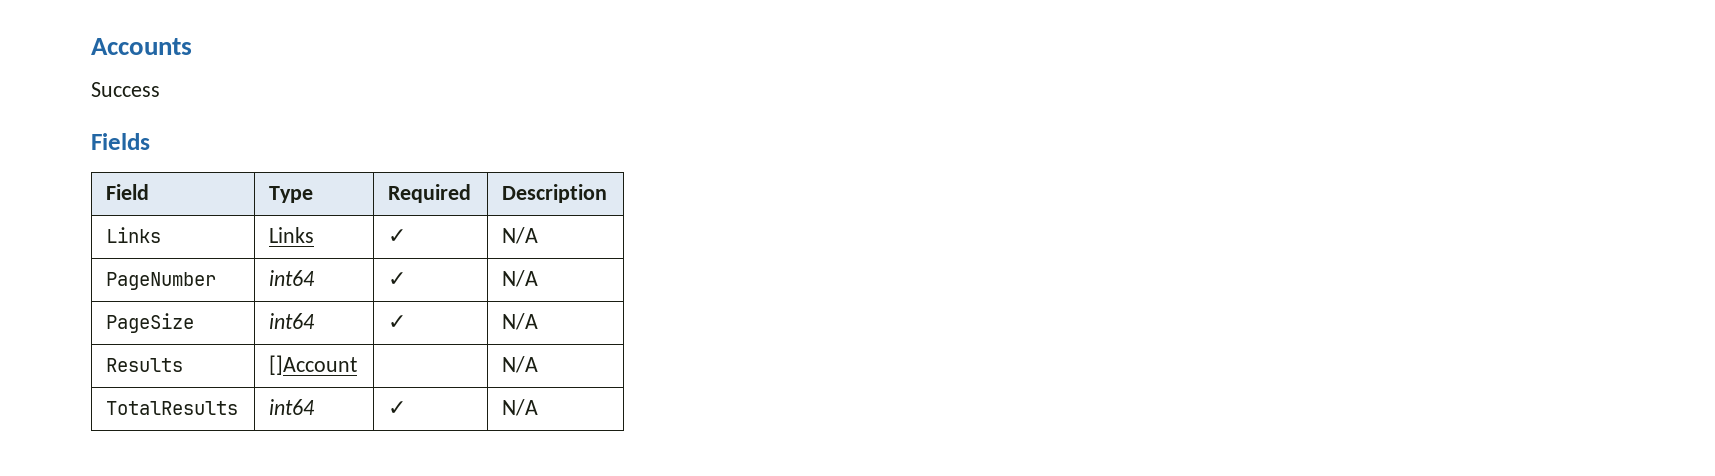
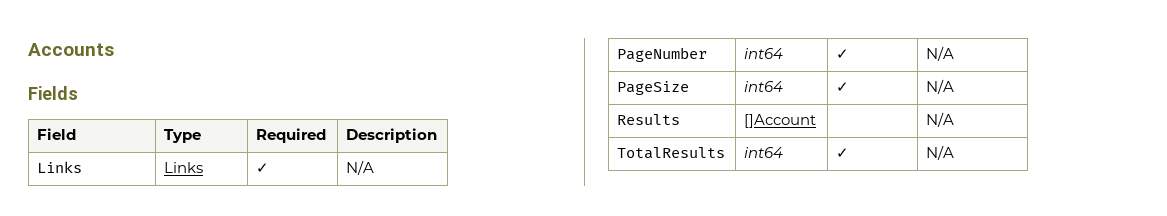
- Success

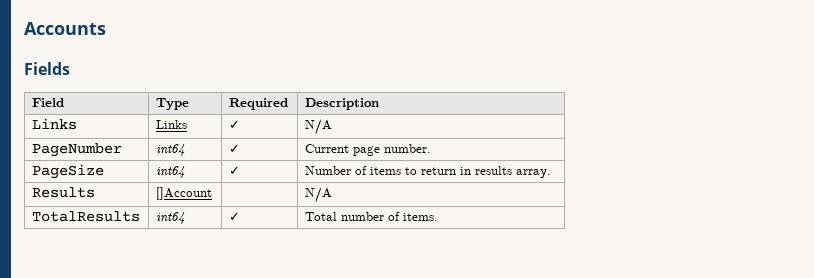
- PageNumber | int64 | ✓ | N/A
+ PageNumber | int64 | ✓ | Current page number.
- PageSize | int64 | ✓ | N/A
+ PageSize | int64 | ✓ | Number of items to return in results array.
- TotalResults | int64 | ✓ | N/A
+ TotalResults | int64 | ✓ | Total number of items.

